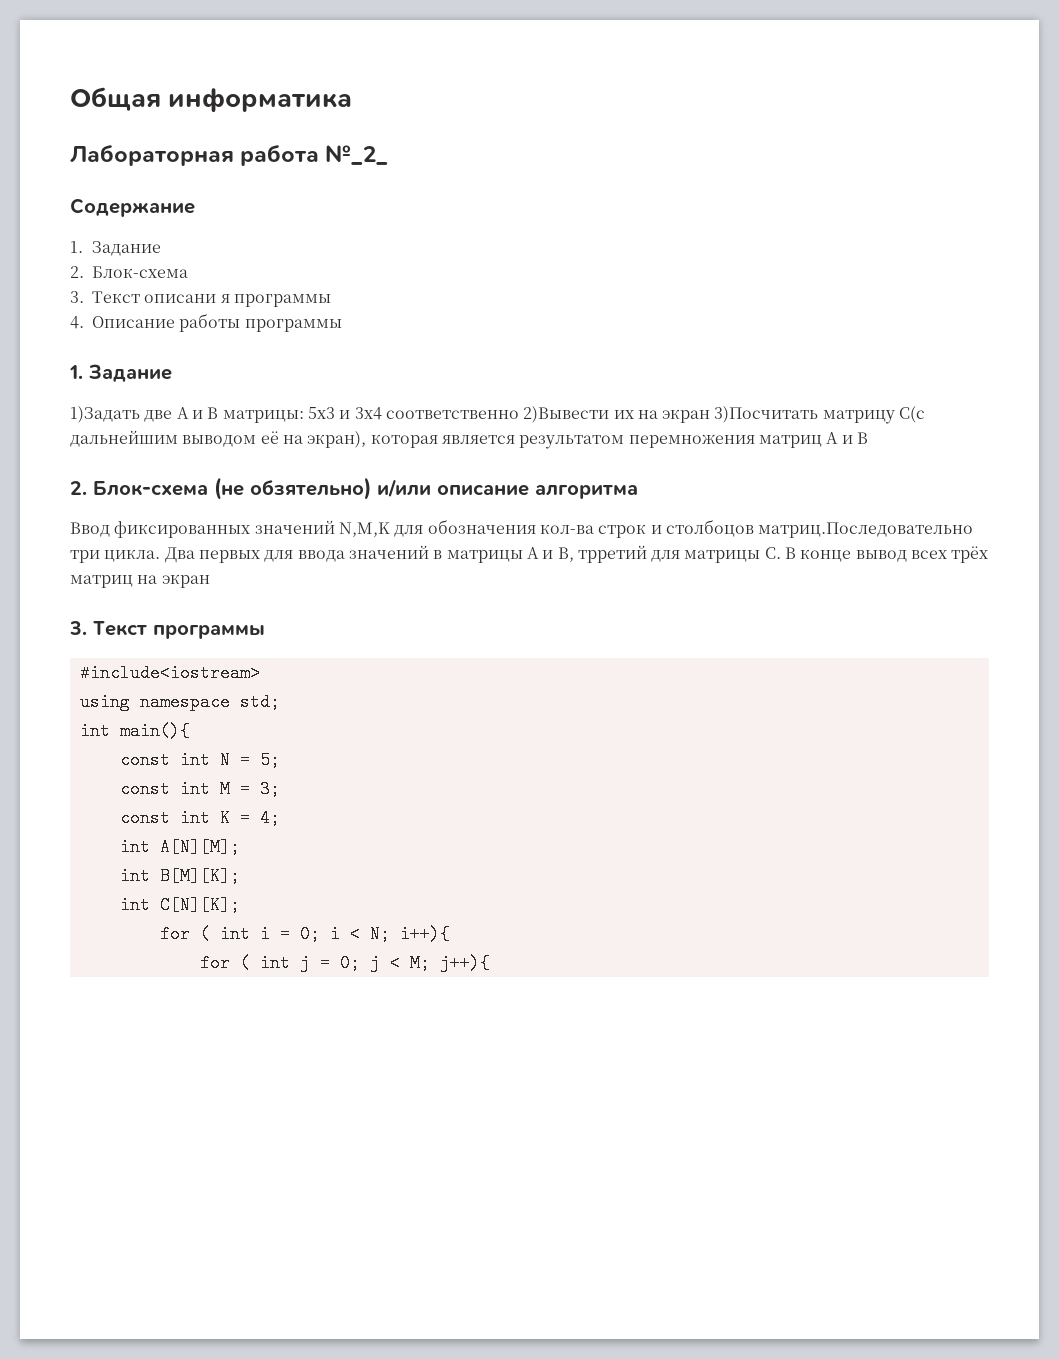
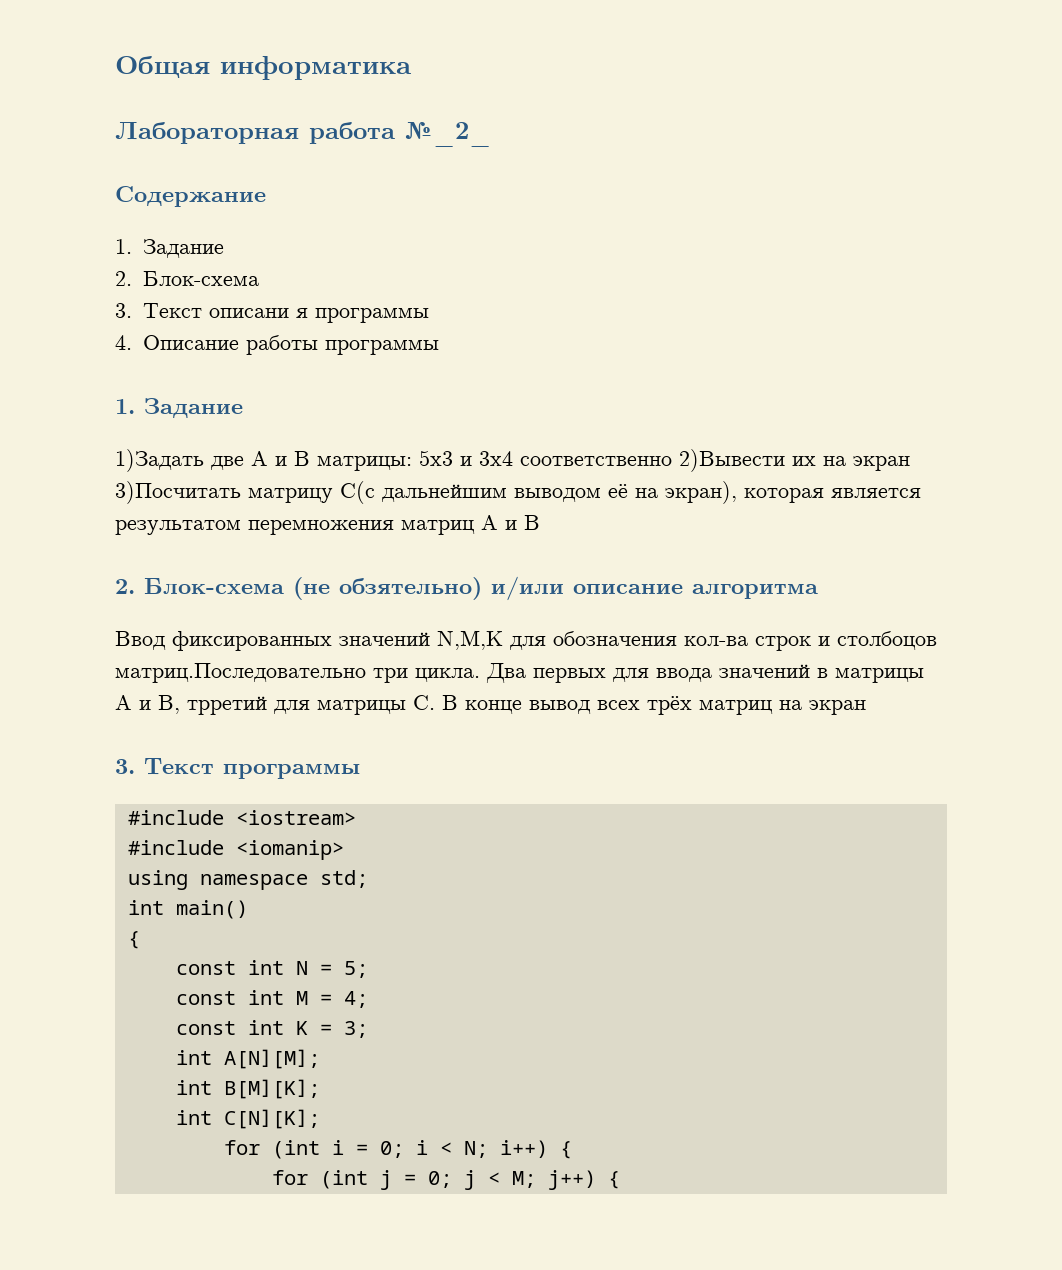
- #include<iostream>
+ #include <iostream>
+ #include <iomanip>
- int main(){
+ int main()
+ {
- const int M = 3;
+ const int M = 4;
- const int K = 4;
+ const int K = 3;
- for ( int i = 0; i < N; i++){
- for ( int j = 0; j < M; j++){
+ for (int i = 0; i < N; i++) {
+ for (int j = 0; j < M; j++) {

